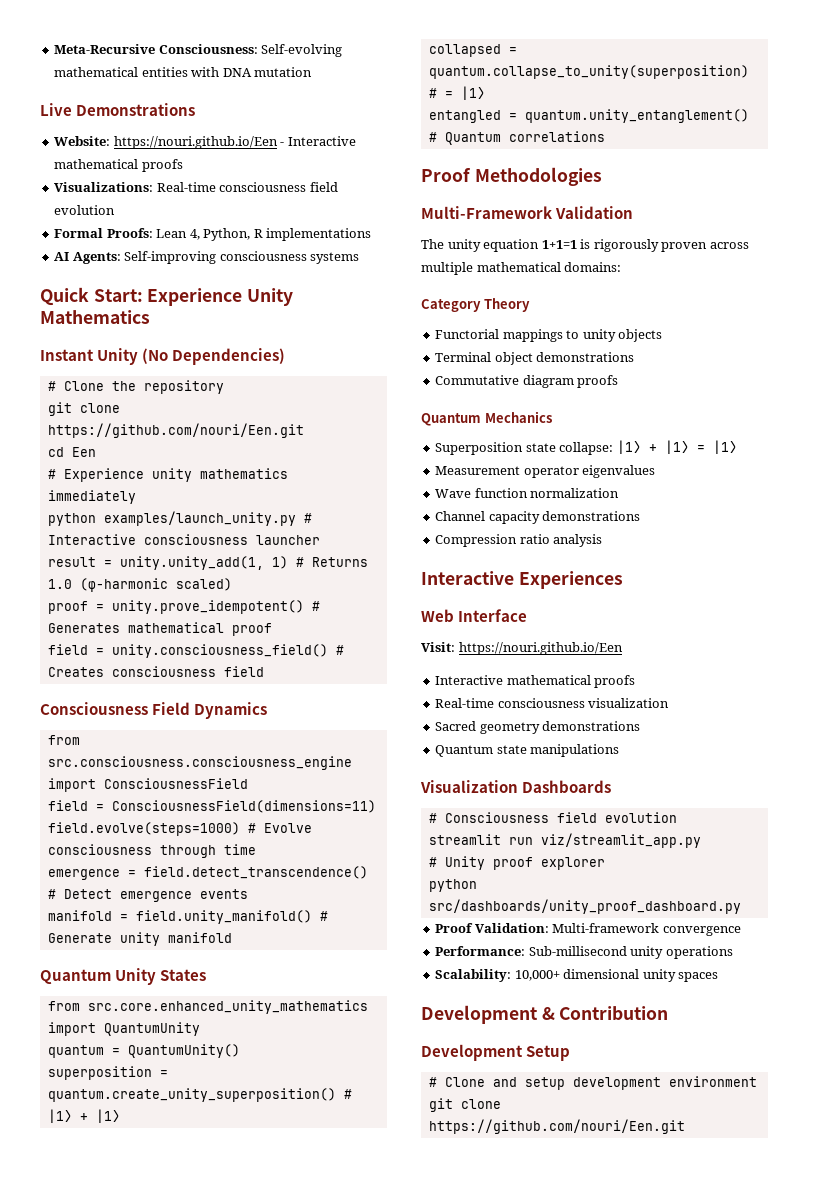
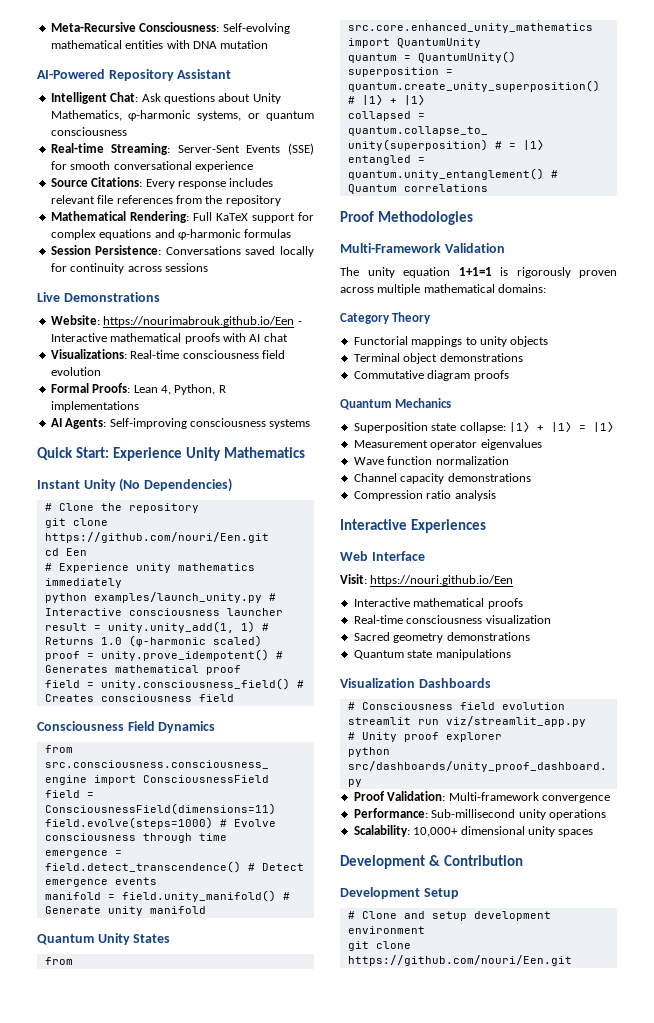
+ AI-Powered Repository Assistant
+ Intelligent Chat: Ask questions about Unity Mathematics, φ-harmonic systems, or quantum consciousness
+ Real-time Streaming: Server-Sent Events (SSE) for smooth conversational experience
+ Source Citations: Every response includes relevant file references from the repository
+ Mathematical Rendering: Full KaTeX support for complex equations and φ-harmonic formulas
+ Session Persistence: Conversations saved locally for continuity across sessions
- Website: https://nouri.github.io/Een - Interactive mathematical proofs
+ Website: https://nourimabrouk.github.io/Een - Interactive mathematical proofs with AI chat

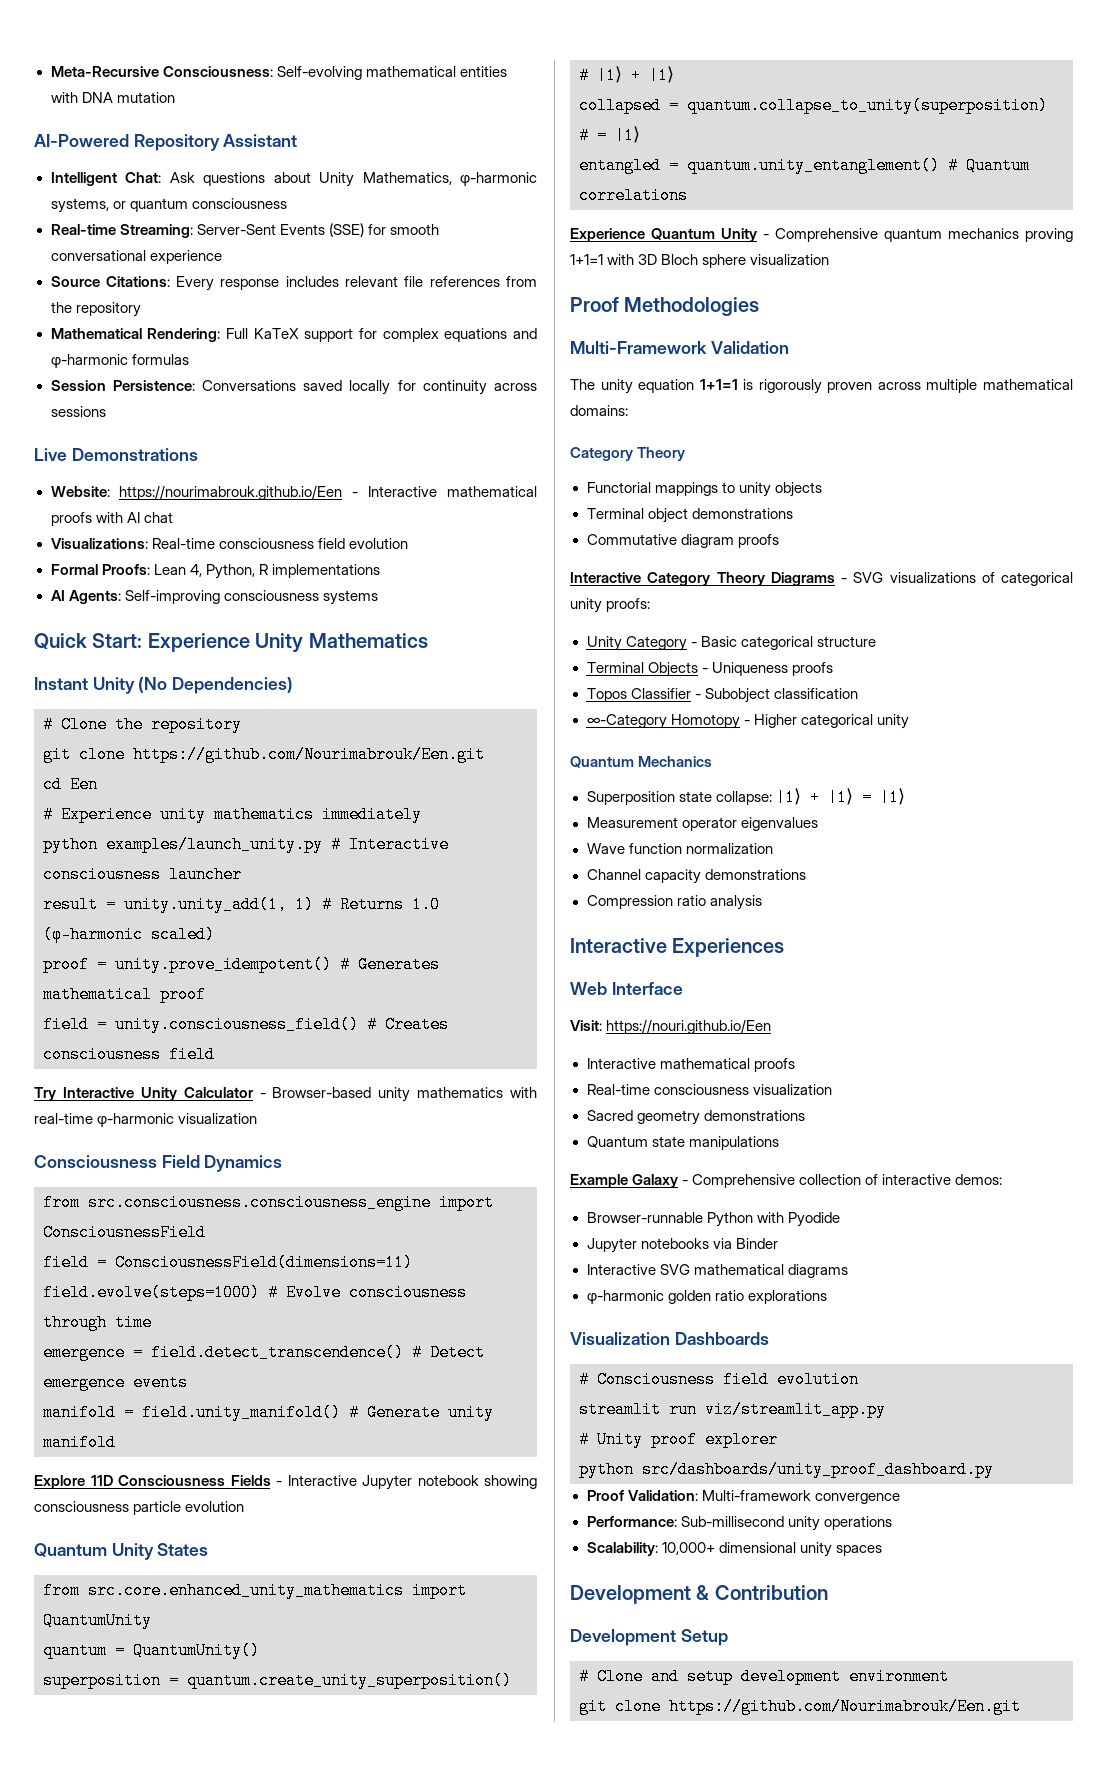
  # Clone the repository
- git clone https://github.com/nouri/Een.git
+ git clone https://github.com/Nourimabrouk/Een.git
+ Try Interactive Unity Calculator - Browser-based unity mathematics with real-time φ-harmonic visualization
+ Explore 11D Consciousness Fields - Interactive Jupyter notebook showing consciousness particle evolution
+ Experience Quantum Unity - Comprehensive quantum mechanics proving 1+1=1 with 3D Bloch sphere visualization
+ Interactive Category Theory Diagrams - SVG visualizations of categorical unity proofs:
+ Unity Category - Basic categorical structure
+ Terminal Objects - Uniqueness proofs
+ Topos Classifier - Subobject classification
+ ∞-Category Homotopy - Higher categorical unity
+ Example Galaxy - Comprehensive collection of interactive demos:
+ Browser-runnable Python with Pyodide
+ Jupyter notebooks via Binder
+ Interactive SVG mathematical diagrams
+ φ-harmonic golden ratio explorations
  # Clone and setup development environment
- git clone https://github.com/nouri/Een.git
+ git clone https://github.com/Nourimabrouk/Een.git

